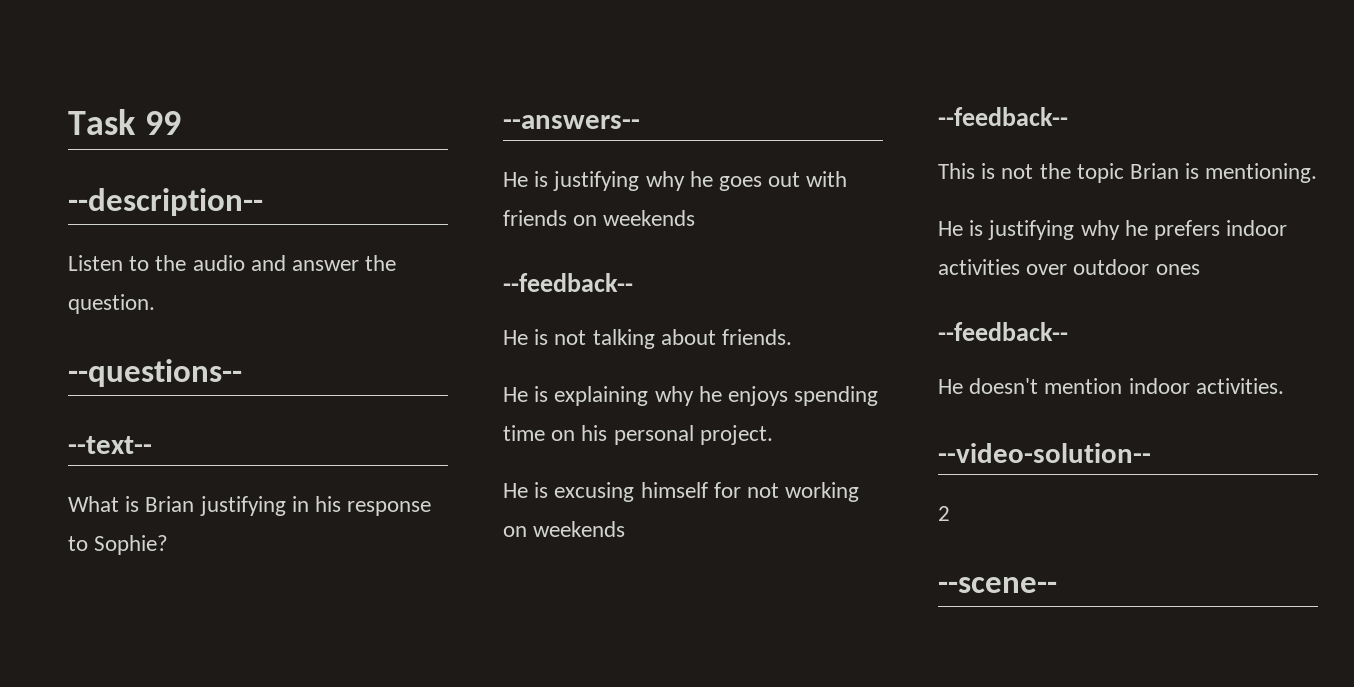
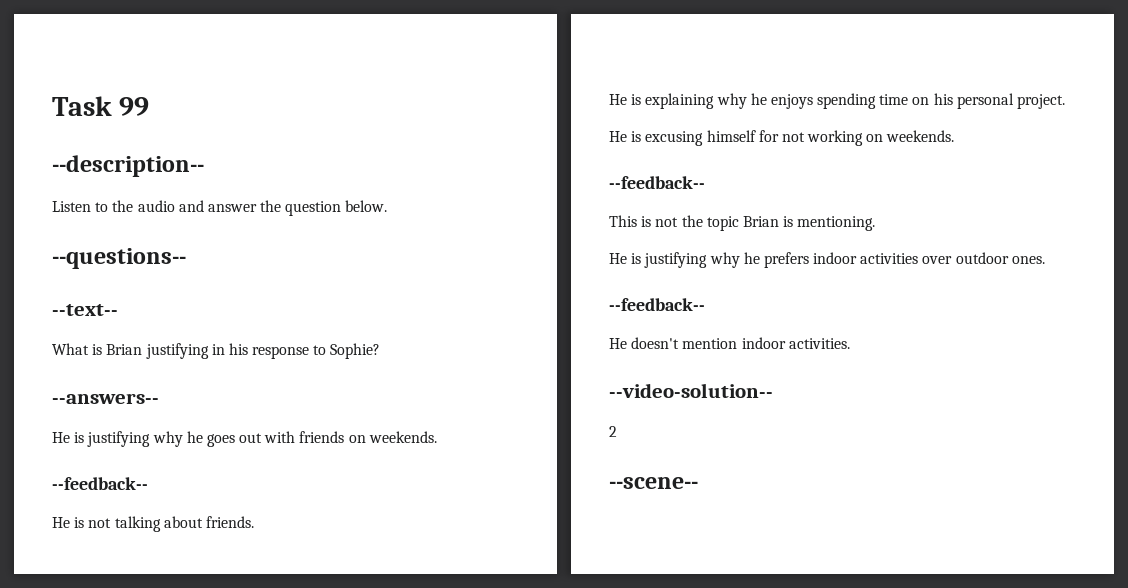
- Listen to the audio and answer the question.
+ Listen to the audio and answer the question below.
- He is justifying why he goes out with friends on weekends
+ He is justifying why he goes out with friends on weekends.
- He is excusing himself for not working on weekends
+ He is excusing himself for not working on weekends.
- He is justifying why he prefers indoor activities over outdoor ones
+ He is justifying why he prefers indoor activities over outdoor ones.

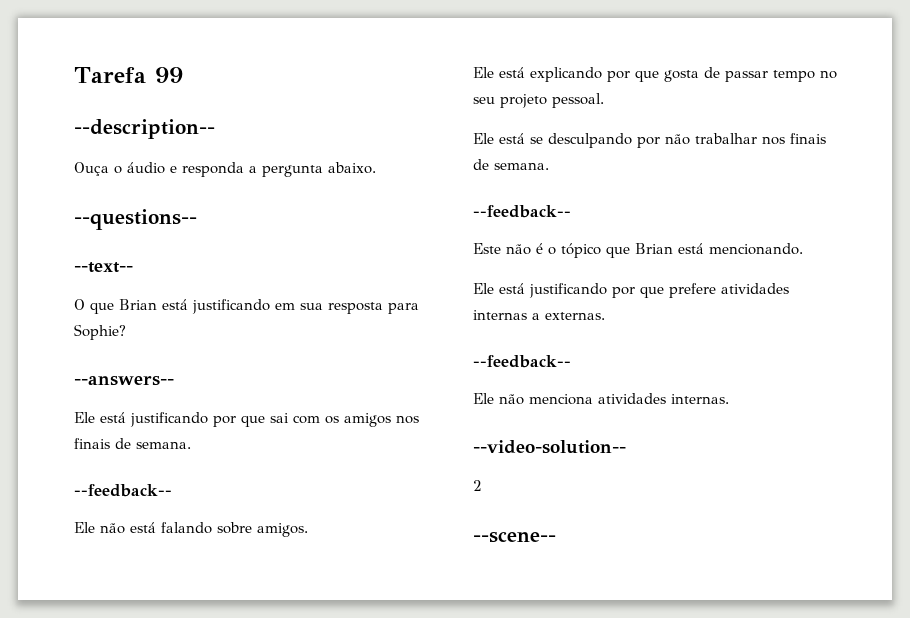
- Task 99
+ Tarefa 99
- Listen to the audio and answer the question below.
+ Ouça o áudio e responda a pergunta abaixo.
  --questions--
  --text--
- What is Brian justifying in his response to Sophie?
+ O que Brian está justificando em sua resposta para Sophie?
  --answers--
- He is justifying why he goes out with friends on weekends.
+ Ele está justificando por que sai com os amigos nos finais de semana.
  --feedback--
- He is not talking about friends.
- He is explaining why he enjoys spending time on his personal project.
- He is excusing himself for not working on weekends.
+ Ele não está falando sobre amigos.
+ Ele está explicando por que gosta de passar tempo no seu projeto pessoal.
+ Ele está se desculpando por não trabalhar nos finais de semana.
  --feedback--
- This is not the topic Brian is mentioning.
- He is justifying why he prefers indoor activities over outdoor ones.
+ Este não é o tópico que Brian está mencionando.
+ Ele está justificando por que prefere atividades internas a externas.
  --feedback--
- He doesn't mention indoor activities.
+ Ele não menciona atividades internas.

